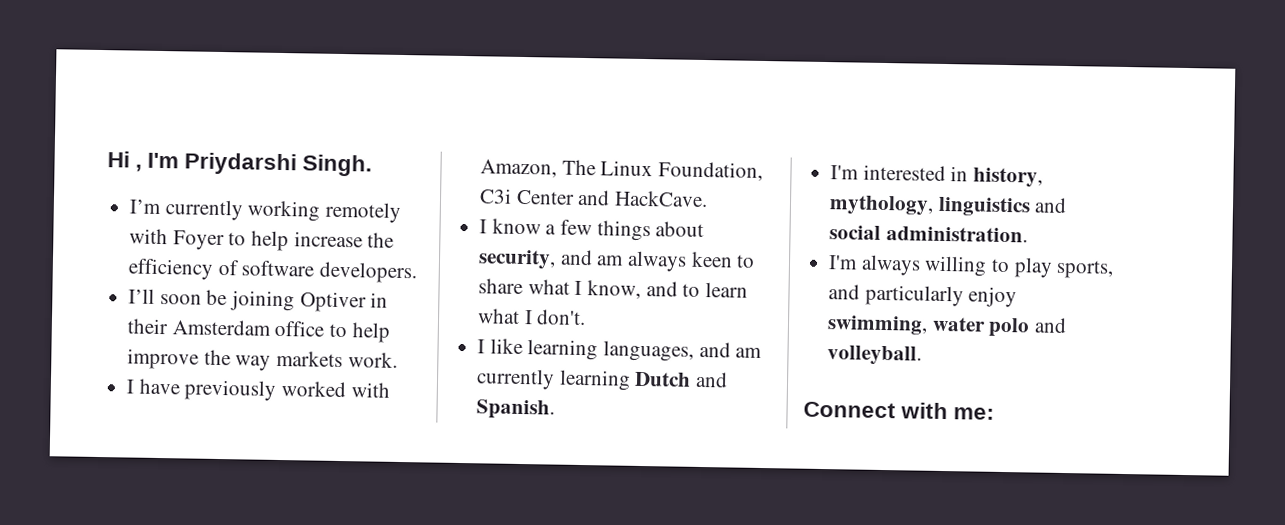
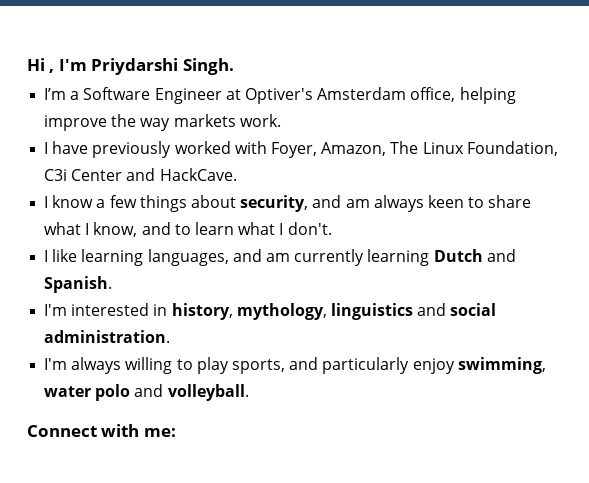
- I’m currently working remotely with Foyer to help increase the efficiency of software developers.
- I’ll soon be joining Optiver in their Amsterdam office to help improve the way markets work.
+ I’m a Software Engineer at Optiver's Amsterdam office, helping improve the way markets work.
- I have previously worked with Amazon, The Linux Foundation, C3i Center and HackCave.
+ I have previously worked with Foyer, Amazon, The Linux Foundation, C3i Center and HackCave.

